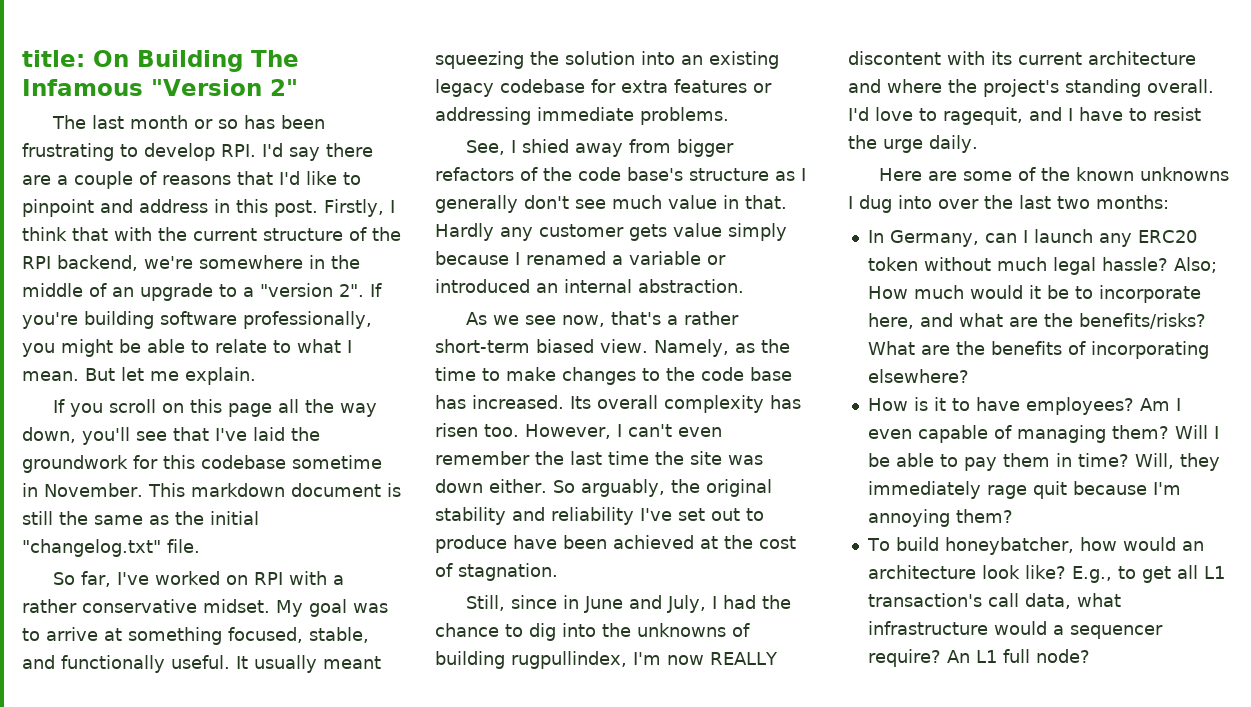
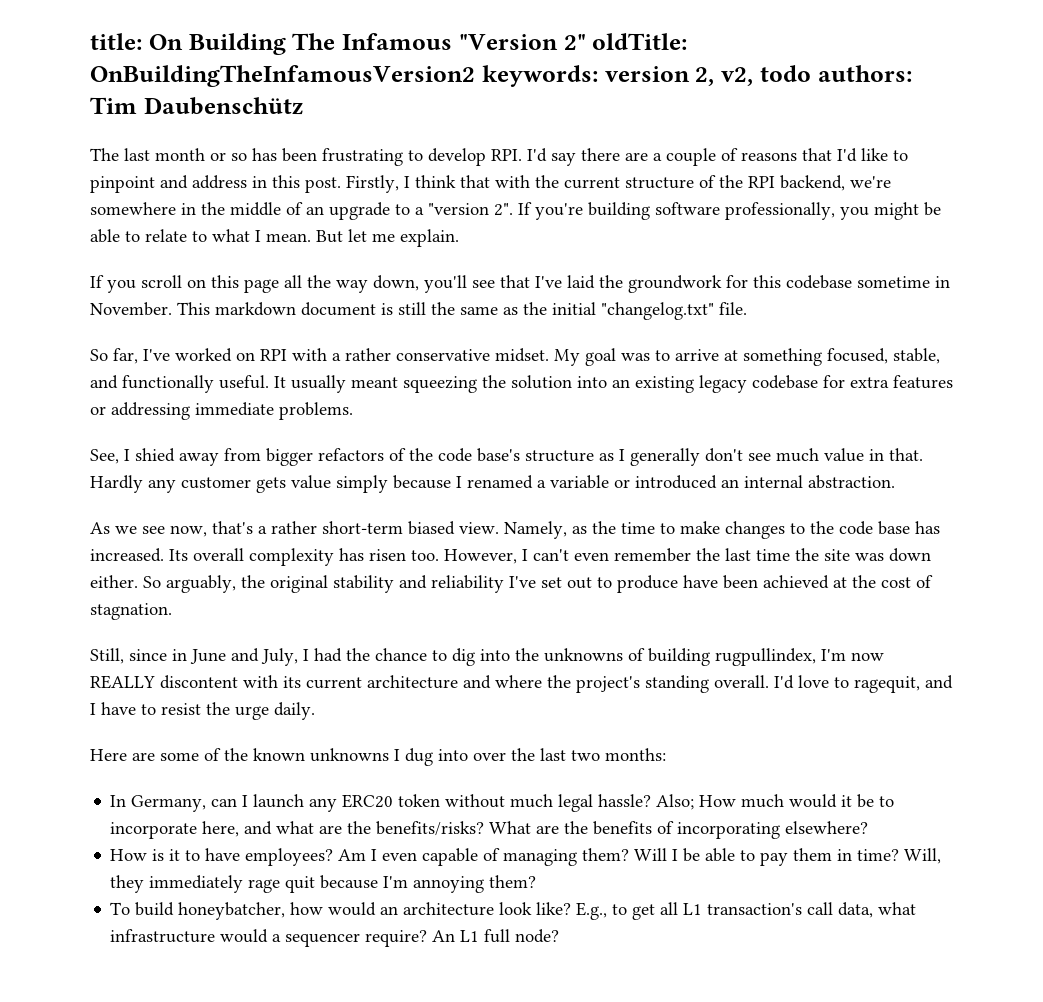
- title: On Building The Infamous "Version 2"
+ title: On Building The Infamous "Version 2" oldTitle: OnBuildingTheInfamousVersion2 keywords: version 2, v2, todo authors: Tim Daubenschütz

